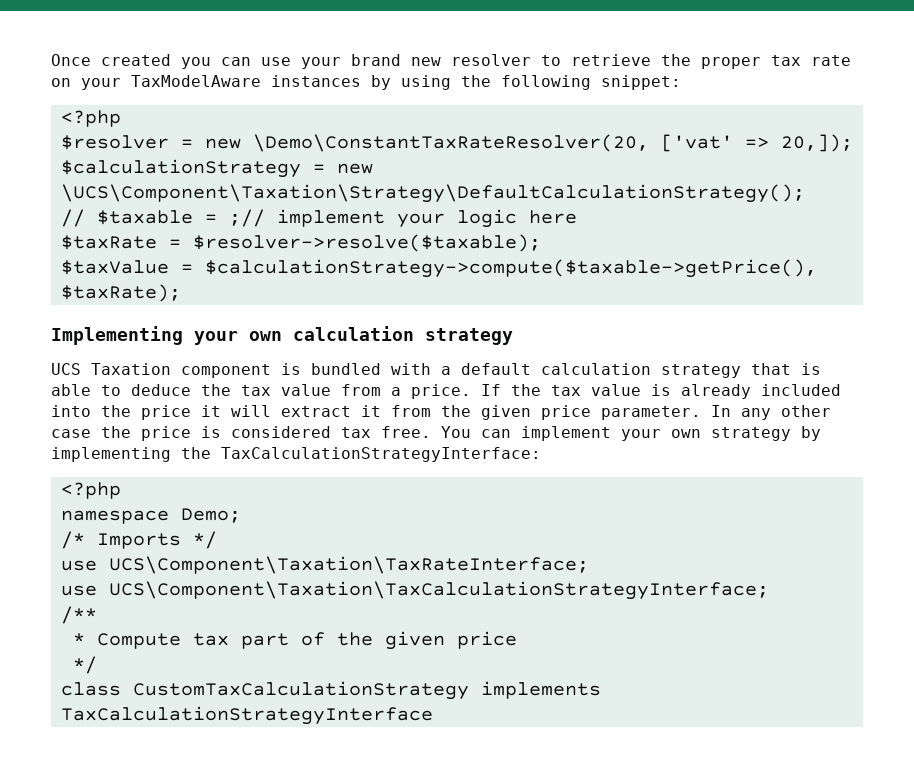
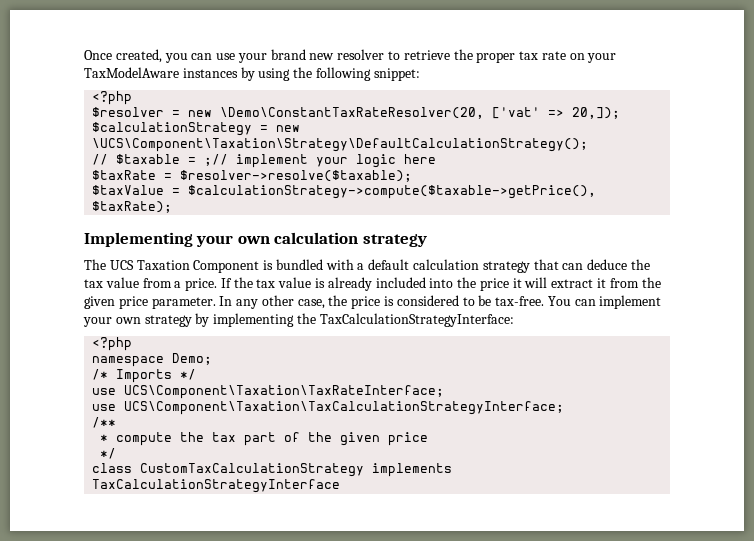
- Once created you can use your brand new resolver to retrieve the proper tax rate on your TaxModelAware instances by using the following snippet:
+ Once created, you can use your brand new resolver to retrieve the proper tax rate on your TaxModelAware instances by using the following snippet:
- UCS Taxation component is bundled with a default calculation strategy that is able to deduce the tax value from a price.
+ The UCS Taxation Component is bundled with a default calculation strategy that can deduce the tax value from a price.
- In any other case the price is considered tax free.
+ In any other case, the price is considered to be tax-free.
- * Compute tax part of the given price
+ * compute the tax part of the given price

